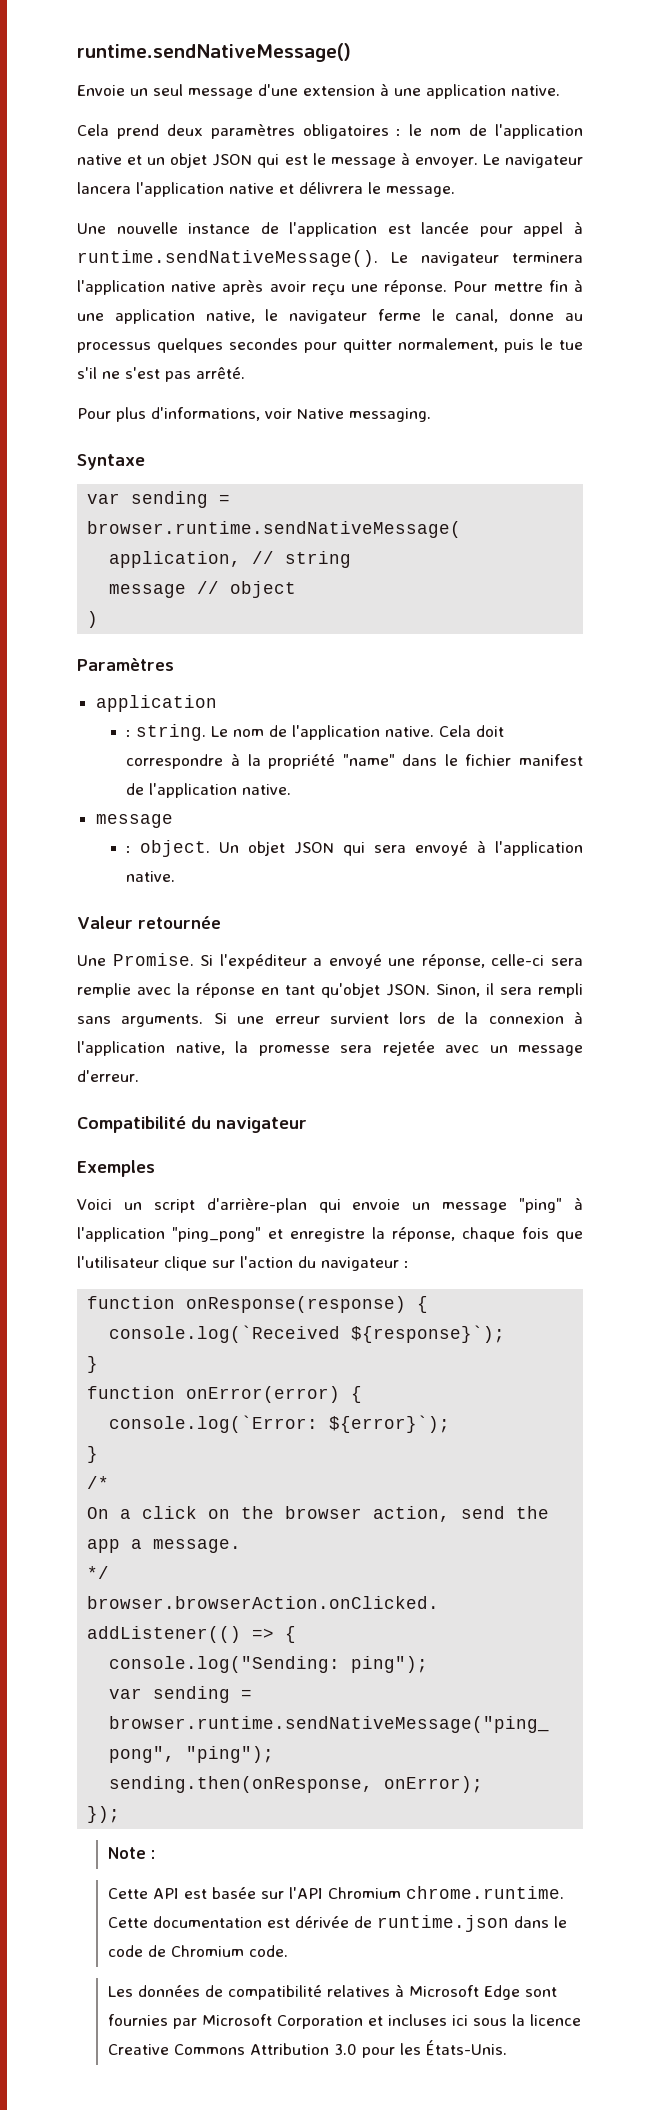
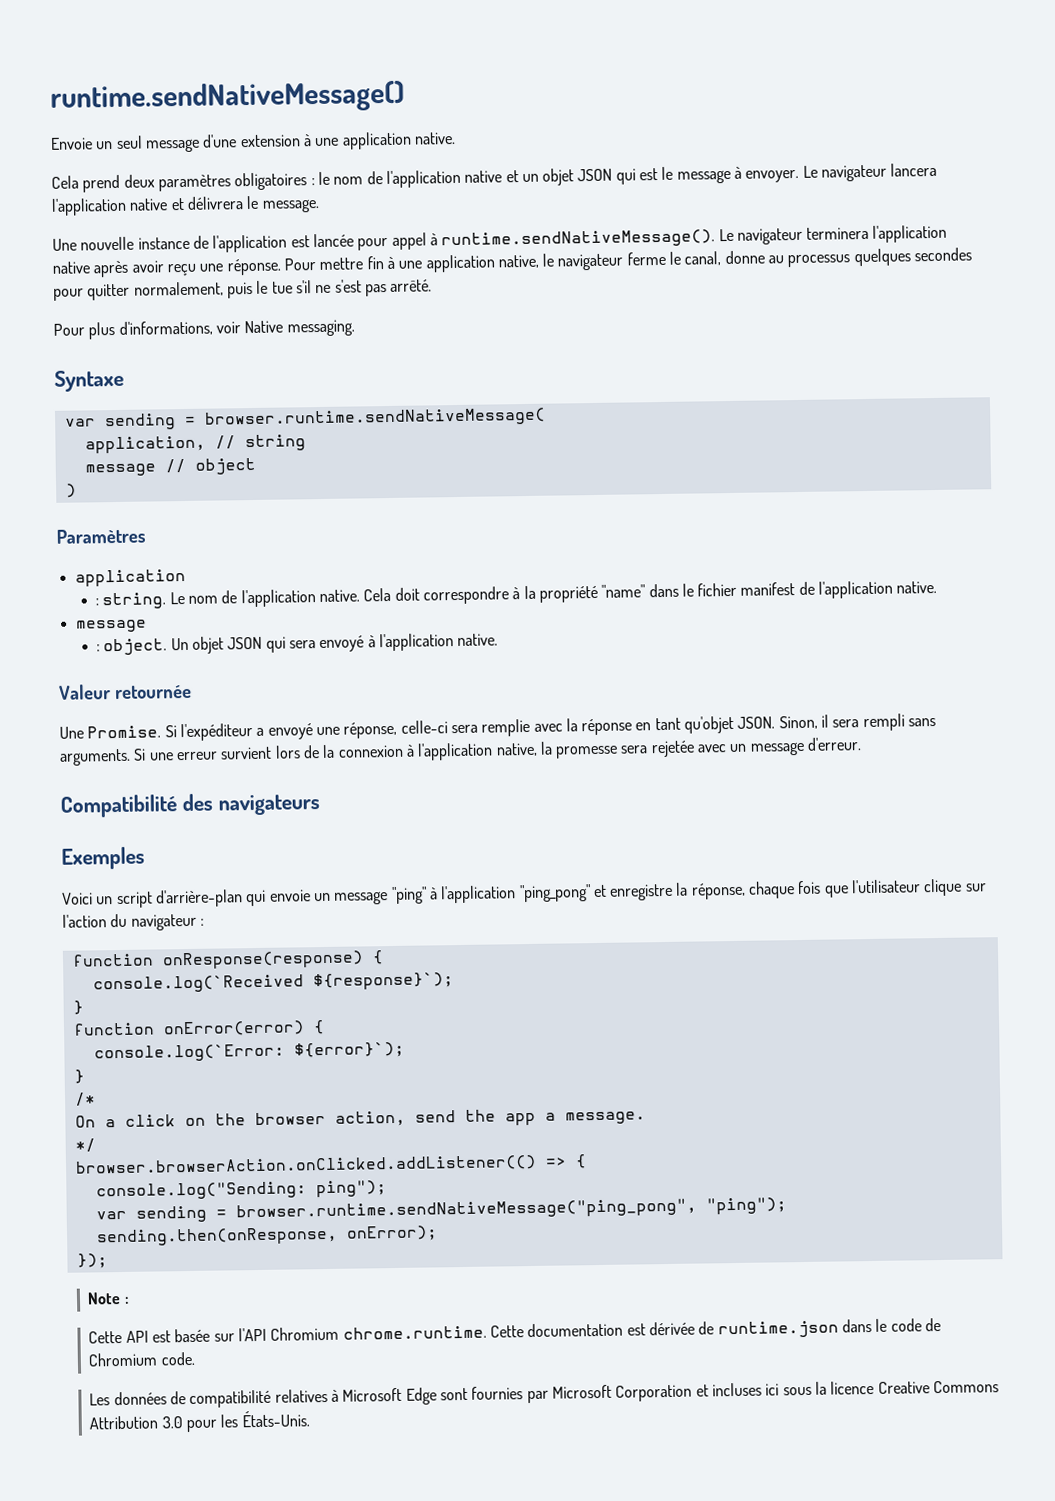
- Compatibilité du navigateur
+ Compatibilité des navigateurs

